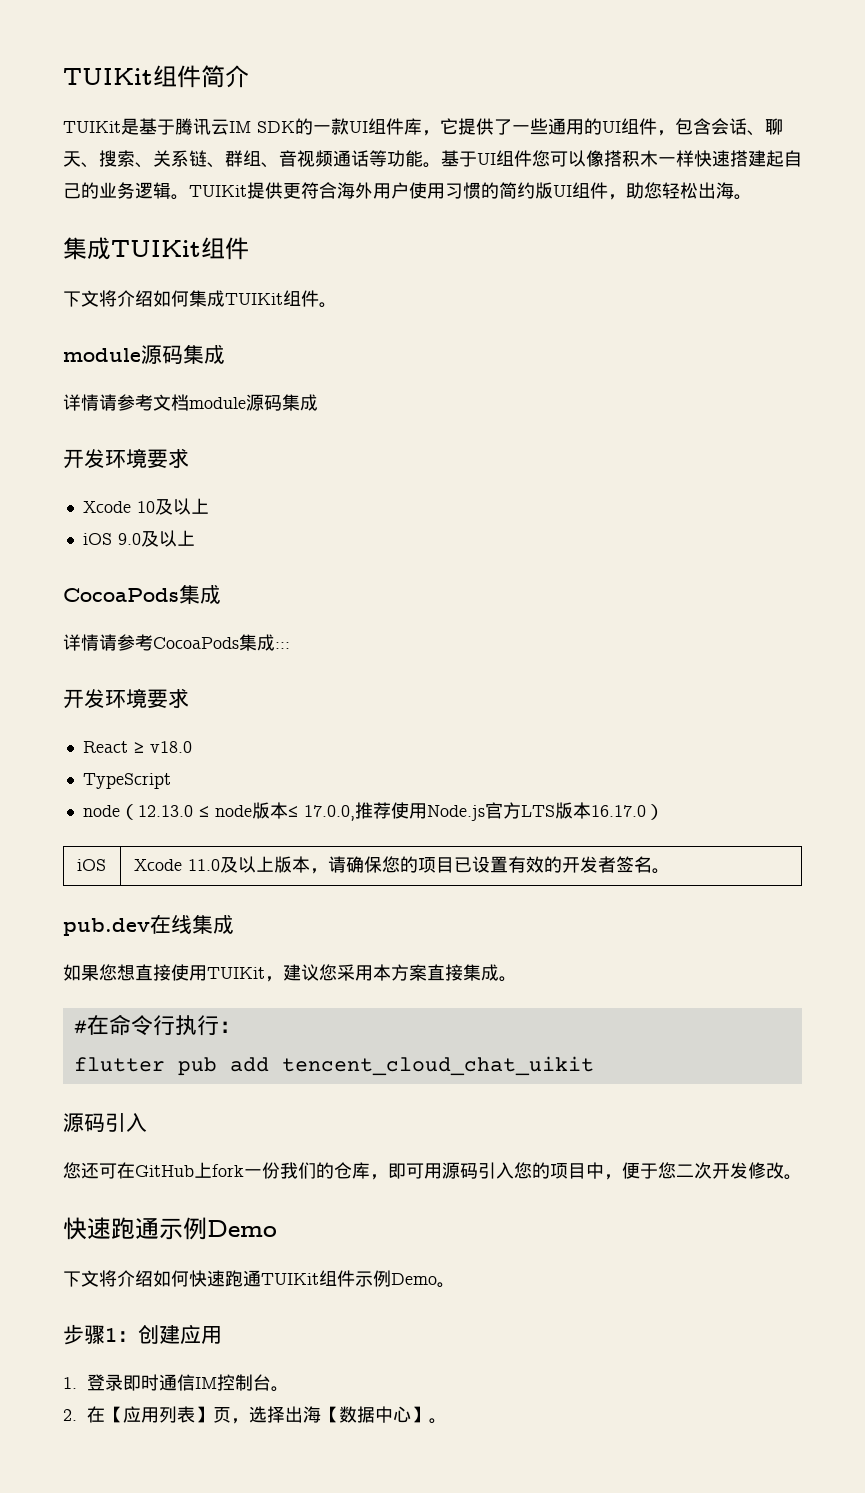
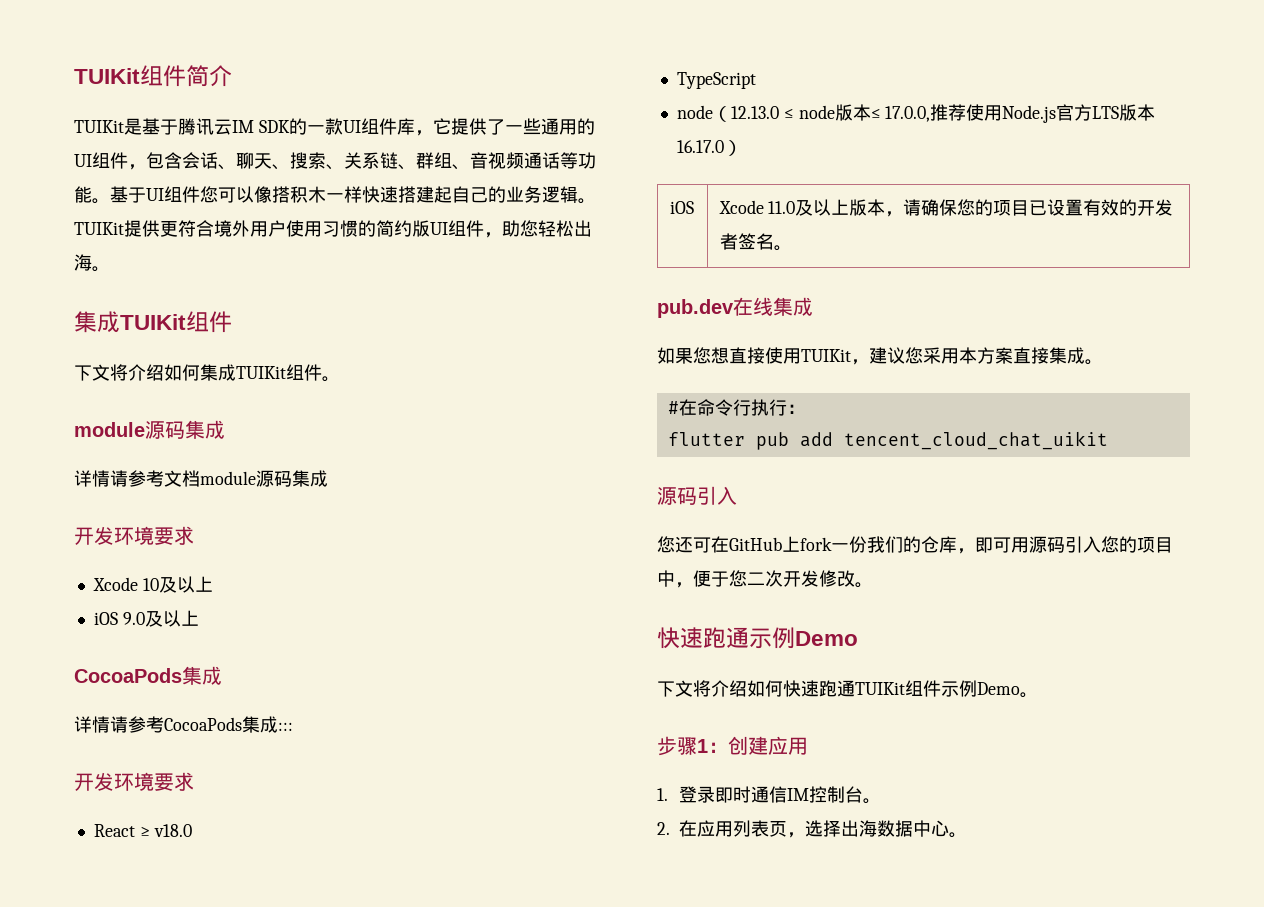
- TUIKit提供更符合海外用户使用习惯的简约版UI组件，助您轻松出海。
+ TUIKit提供更符合境外用户使用习惯的简约版UI组件，助您轻松出海。
- 2.在【应用列表】页，选择出海【数据中心】。
+ 2.在应用列表页，选择出海数据中心。

